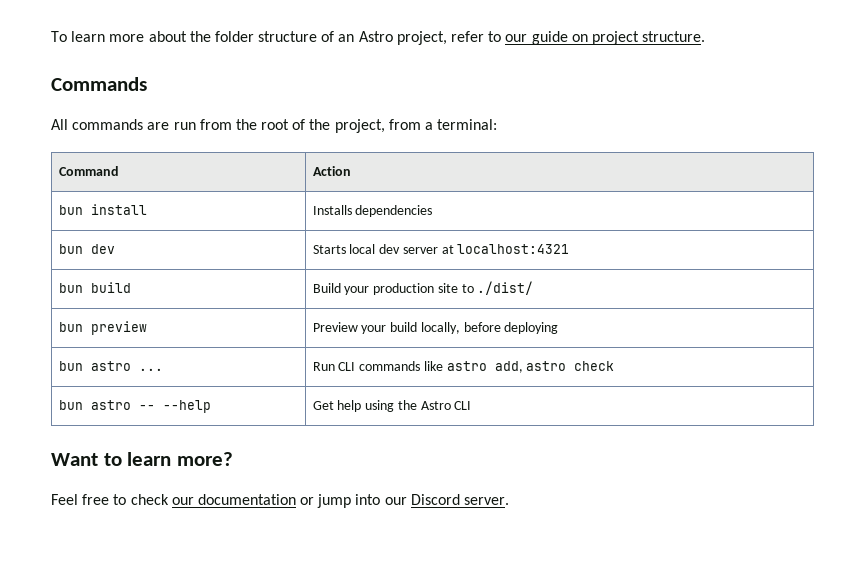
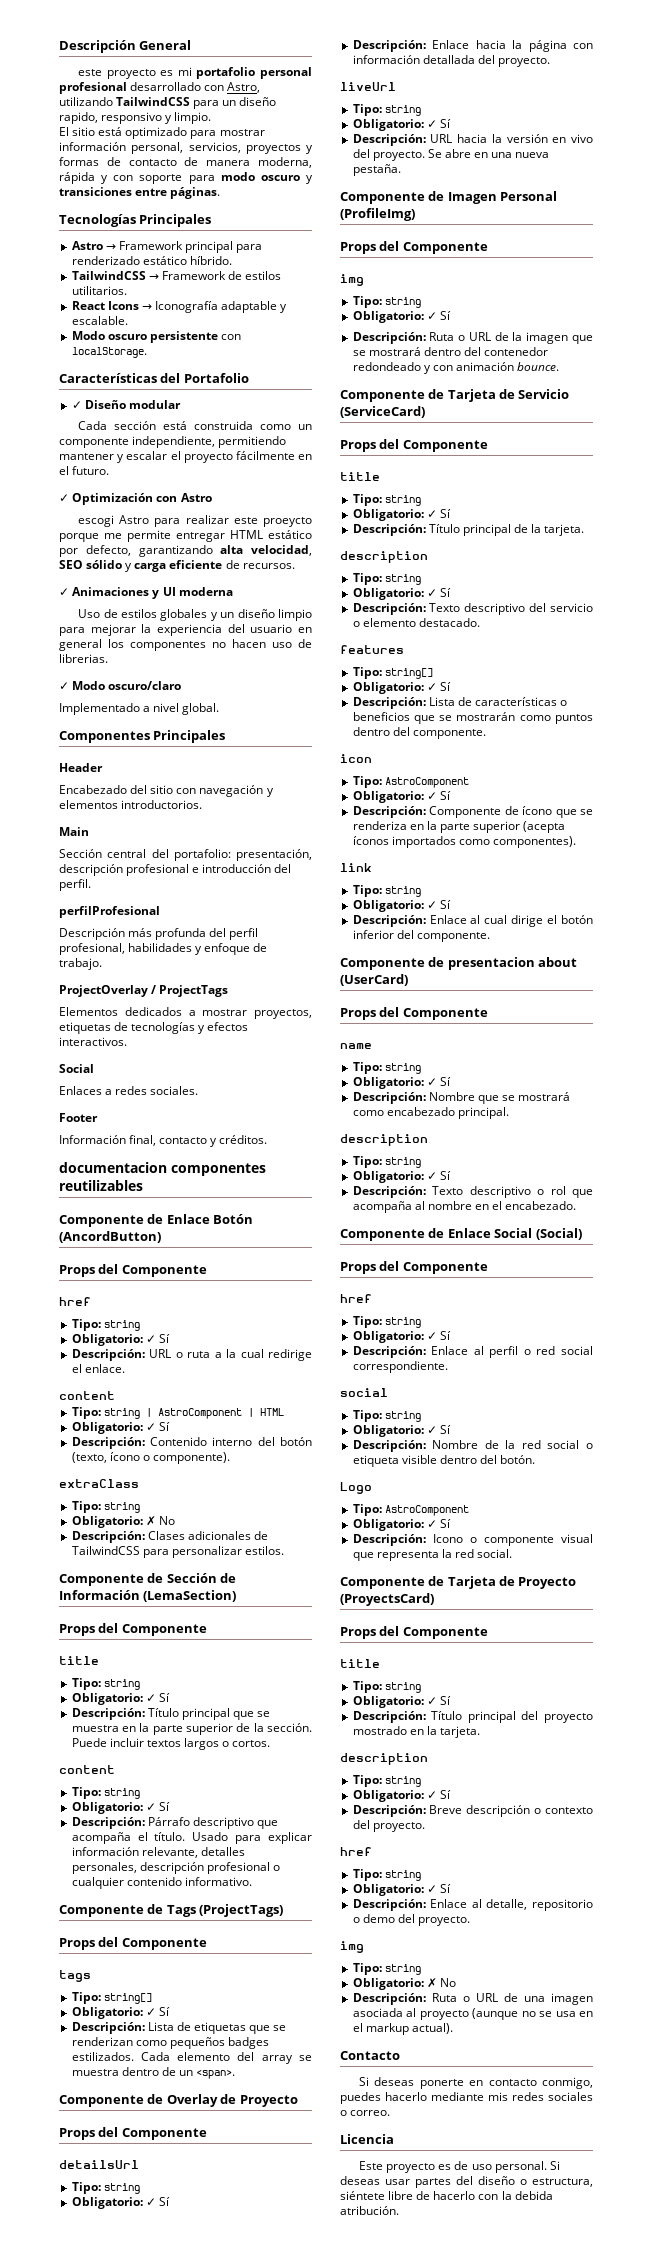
- To learn more about the folder structure of an Astro project, refer to our guide on project structure.
- Commands
- All commands are run from the root of the project, from a terminal:
- Command | Action
- bun install | Installs dependencies
- bun dev | Starts local dev server at localhost:4321
- bun build | Build your production site to ./dist/
- bun preview | Preview your build locally, before deploying
- bun astro ... | Run CLI commands like astro add, astro check
- bun astro -- --help | Get help using the Astro CLI
- Want to learn more?
- Feel free to check our documentation or jump into our Discord server.
+ Descripción General
+ este proyecto es mi portafolio personal profesional desarrollado con Astro, utilizando TailwindCSS para un diseño rapido, responsivo y limpio.
+ El sitio está optimizado para mostrar información personal, servicios, proyectos y formas de contacto de manera moderna, rápida y con soporte para modo oscuro y transiciones entre páginas.
+ Tecnologías Principales
+ Astro → Framework principal para renderizado estático híbrido.
+ TailwindCSS → Framework de estilos utilitarios.
+ React Icons → Iconografía adaptable y escalable.
+ Modo oscuro persistente con localStorage.
+ Características del Portafolio
+ ✓ Diseño modular
+ Cada sección está construida como un componente independiente, permitiendo mantener y escalar el proyecto fácilmente en el futuro.
+ ✓ Optimización con Astro
+ escogi Astro para realizar este proeycto porque me permite entregar HTML estático por defecto, garantizando alta velocidad, SEO sólido y carga eficiente de recursos.
+ ✓ Animaciones y UI moderna
+ Uso de estilos globales y un diseño limpio para mejorar la experiencia del usuario en general los componentes no hacen uso de librerias.
+ ✓ Modo oscuro/claro
+ Implementado a nivel global.
+ Componentes Principales
+ Header
+ Encabezado del sitio con navegación y elementos introductorios.
+ Main
+ Sección central del portafolio: presentación, descripción profesional e introducción del perfil.
+ perfilProfesional
+ Descripción más profunda del perfil profesional, habilidades y enfoque de trabajo.
+ ProjectOverlay / ProjectTags
+ Elementos dedicados a mostrar proyectos, etiquetas de tecnologías y efectos interactivos.
+ Social
+ Enlaces a redes sociales.
+ Footer
+ Información final, contacto y créditos.
+ documentacion componentes reutilizables
+ Componente de Enlace Botón (AncordButton)
+ Props del Componente
+ href
+ Tipo: string
+ Obligatorio: ✓ Sí
+ Descripción: URL o ruta a la cual redirige el enlace.
+ content
+ Tipo: string | AstroComponent | HTML
+ Obligatorio: ✓ Sí
+ Descripción: Contenido interno del botón (texto, ícono o componente).
+ extraClass
+ Tipo: string
+ Obligatorio: ✗ No
+ Descripción: Clases adicionales de TailwindCSS para personalizar estilos.
+ Componente de Sección de Información (LemaSection)
+ Props del Componente
+ title
+ Tipo: string
+ Obligatorio: ✓ Sí
+ Descripción: Título principal que se muestra en la parte superior de la sección. Puede incluir textos largos o cortos.
+ content
+ Tipo: string
+ Obligatorio: ✓ Sí
+ Descripción: Párrafo descriptivo que acompaña el título. Usado para explicar información relevante, detalles personales, descripción profesional o cualquier contenido informativo.
+ Componente de Tags (ProjectTags)
+ Props del Componente
+ tags
+ Tipo: string[]
+ Obligatorio: ✓ Sí
+ Descripción: Lista de etiquetas que se renderizan como pequeños badges estilizados. Cada elemento del array se muestra dentro de un <span>.
+ Componente de Overlay de Proyecto
+ Props del Componente
+ detailsUrl
+ Tipo: string
+ Obligatorio: ✓ Sí
+ Descripción: Enlace hacia la página con información detallada del proyecto.
+ liveUrl
+ Tipo: string
+ Obligatorio: ✓ Sí
+ Descripción: URL hacia la versión en vivo del proyecto. Se abre en una nueva pestaña.
+ Componente de Imagen Personal (ProfileImg)
+ Props del Componente
+ img
+ Tipo: string
+ Obligatorio: ✓ Sí
+ Descripción: Ruta o URL de la imagen que se mostrará dentro del contenedor redondeado y con animación bounce.
+ Componente de Tarjeta de Servicio (ServiceCard)
+ Props del Componente
+ title
+ Tipo: string
+ Obligatorio: ✓ Sí
+ Descripción: Título principal de la tarjeta.
+ description
+ Tipo: string
+ Obligatorio: ✓ Sí
+ Descripción: Texto descriptivo del servicio o elemento destacado.
+ features
+ Tipo: string[]
+ Obligatorio: ✓ Sí
+ Descripción: Lista de características o beneficios que se mostrarán como puntos dentro del componente.
+ icon
+ Tipo: AstroComponent
+ Obligatorio: ✓ Sí
+ Descripción: Componente de ícono que se renderiza en la parte superior (acepta íconos importados como componentes).
+ link
+ Tipo: string
+ Obligatorio: ✓ Sí
+ Descripción: Enlace al cual dirige el botón inferior del componente.
+ Componente de presentacion about (UserCard)
+ Props del Componente
+ name
+ Tipo: string
+ Obligatorio: ✓ Sí
+ Descripción: Nombre que se mostrará como encabezado principal.
+ description
+ Tipo: string
+ Obligatorio: ✓ Sí
+ Descripción: Texto descriptivo o rol que acompaña al nombre en el encabezado.
+ Componente de Enlace Social (Social)
+ Props del Componente
+ href
+ Tipo: string
+ Obligatorio: ✓ Sí
+ Descripción: Enlace al perfil o red social correspondiente.
+ social
+ Tipo: string
+ Obligatorio: ✓ Sí
+ Descripción: Nombre de la red social o etiqueta visible dentro del botón.
+ Logo
+ Tipo: AstroComponent
+ Obligatorio: ✓ Sí
+ Descripción: Icono o componente visual que representa la red social.
+ Componente de Tarjeta de Proyecto (ProyectsCard)
+ Props del Componente
+ title
+ Tipo: string
+ Obligatorio: ✓ Sí
+ Descripción: Título principal del proyecto mostrado en la tarjeta.
+ description
+ Tipo: string
+ Obligatorio: ✓ Sí
+ Descripción: Breve descripción o contexto del proyecto.
+ href
+ Tipo: string
+ Obligatorio: ✓ Sí
+ Descripción: Enlace al detalle, repositorio o demo del proyecto.
+ img
+ Tipo: string
+ Obligatorio: ✗ No
+ Descripción: Ruta o URL de una imagen asociada al proyecto (aunque no se usa en el markup actual).
+ Contacto
+ Si deseas ponerte en contacto conmigo, puedes hacerlo mediante mis redes sociales o correo.
+ Licencia
+ Este proyecto es de uso personal. Si deseas usar partes del diseño o estructura, siéntete libre de hacerlo con la debida atribución.

